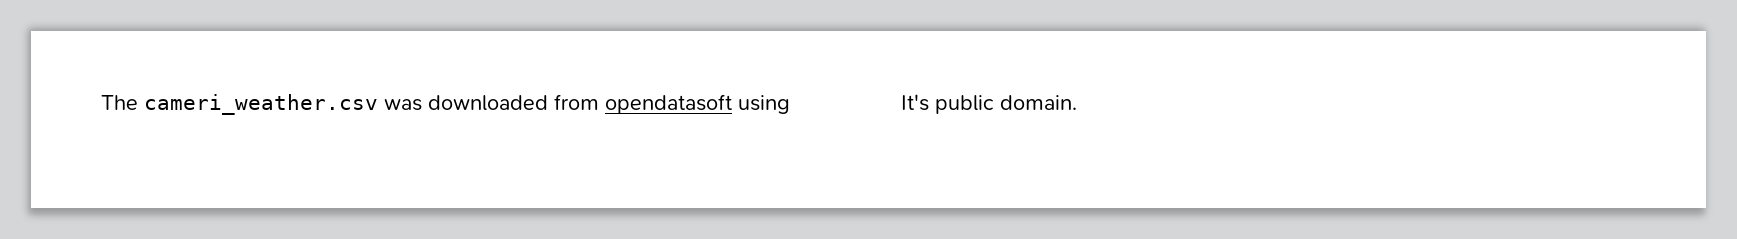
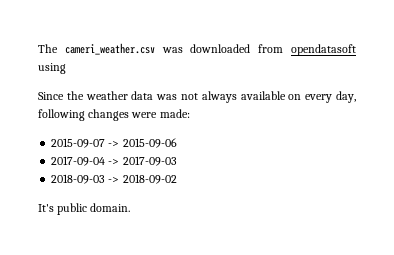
+ Since the weather data was not always available on every day, following changes were made:
+ 2015-09-07 -> 2015-09-06
+ 2017-09-04 -> 2017-09-03
+ 2018-09-03 -> 2018-09-02

